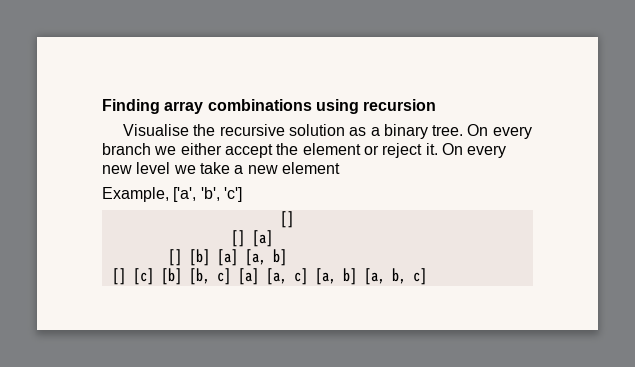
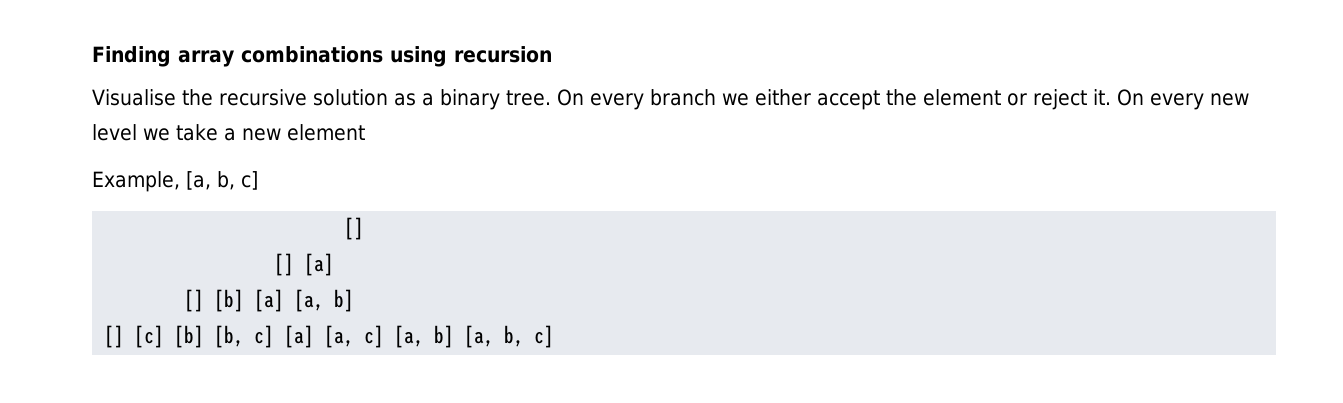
- Example, ['a', 'b', 'c']
+ Example, [a, b, c]

